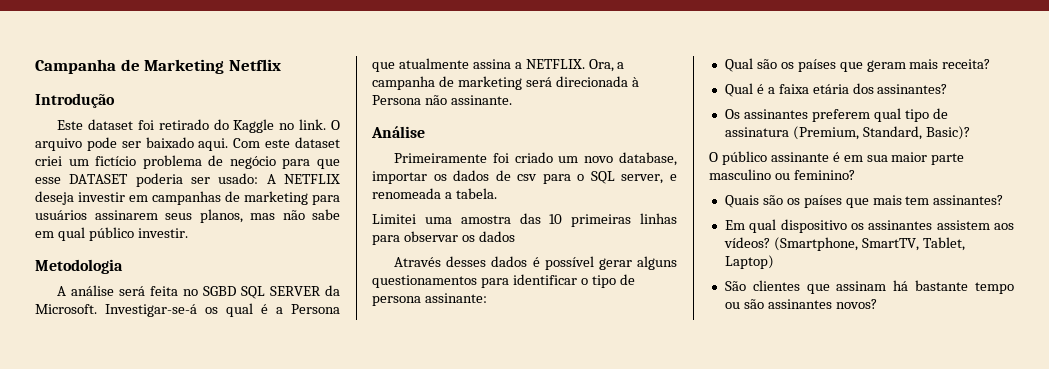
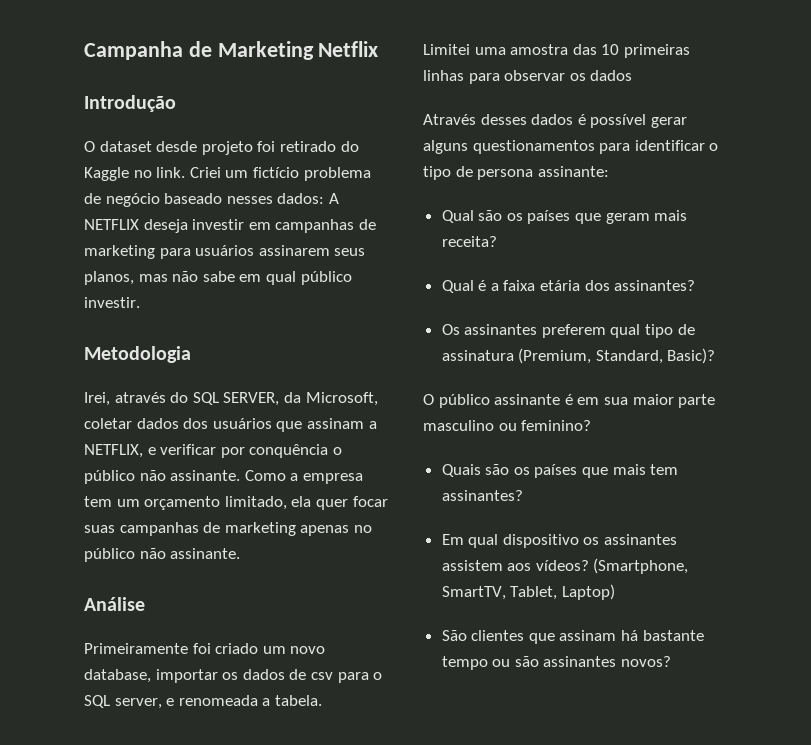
- Este dataset foi retirado do Kaggle no link.
+ O dataset desde projeto foi retirado do Kaggle no link.
- O arquivo pode ser baixado aqui. Com este dataset criei um fictício problema de negócio para que esse DATASET poderia ser usado: A NETFLIX deseja investir em campanhas de marketing para usuários assinarem seus planos, mas não sabe em qual público investir.
+ Criei um fictício problema de negócio baseado nesses dados: A NETFLIX deseja investir em campanhas de marketing para usuários assinarem seus planos, mas não sabe em qual público investir.
- A análise será feita no SGBD SQL SERVER da Microsoft. Investigar-se-á os qual é a Persona que atualmente assina a NETFLIX. Ora, a campanha de marketing será direcionada à Persona não assinante.
+ Irei, através do SQL SERVER, da Microsoft, coletar dados dos usuários que assinam a NETFLIX, e verificar por conquência o público não assinante. Como a empresa tem um orçamento limitado, ela quer focar suas campanhas de marketing apenas no público não assinante.

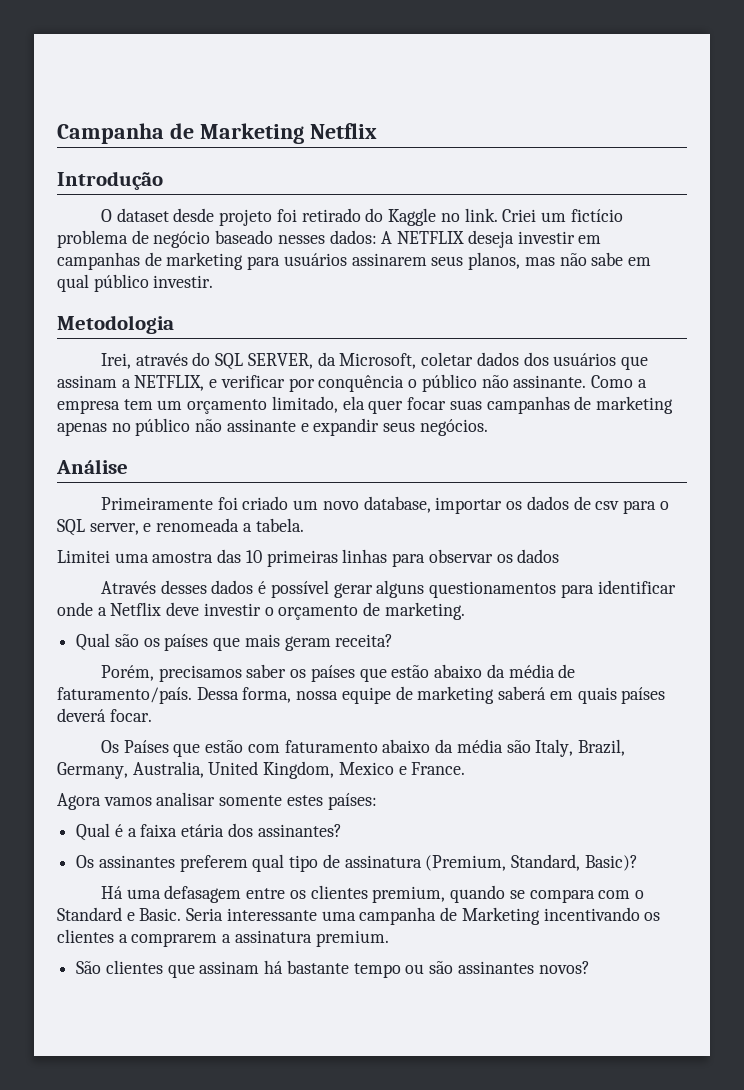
- Como a empresa tem um orçamento limitado, ela quer focar suas campanhas de marketing apenas no público não assinante.
+ Como a empresa tem um orçamento limitado, ela quer focar suas campanhas de marketing apenas no público não assinante e expandir seus negócios.
- Através desses dados é possível gerar alguns questionamentos para identificar o tipo de persona assinante:
+ Através desses dados é possível gerar alguns questionamentos para identificar onde a Netflix deve investir o orçamento de marketing.
- Qual são os países que geram mais receita?
+ Qual são os países que mais geram receita?
+ Porém, precisamos saber os países que estão abaixo da média de faturamento/país. Dessa forma, nossa equipe de marketing saberá em quais países deverá focar.
+ Os Países que estão com faturamento abaixo da média são Italy, Brazil, Germany, Australia, United Kingdom, Mexico e France.
+ Agora vamos analisar somente estes países:
- O público assinante é em sua maior parte masculino ou feminino?
- Quais são os países que mais tem assinantes?
- Em qual dispositivo os assinantes assistem aos vídeos? (Smartphone, SmartTV, Tablet, Laptop)
+ Há uma defasagem entre os clientes premium, quando se compara com o Standard e Basic. Seria interessante uma campanha de Marketing incentivando os clientes a comprarem a assinatura premium.

